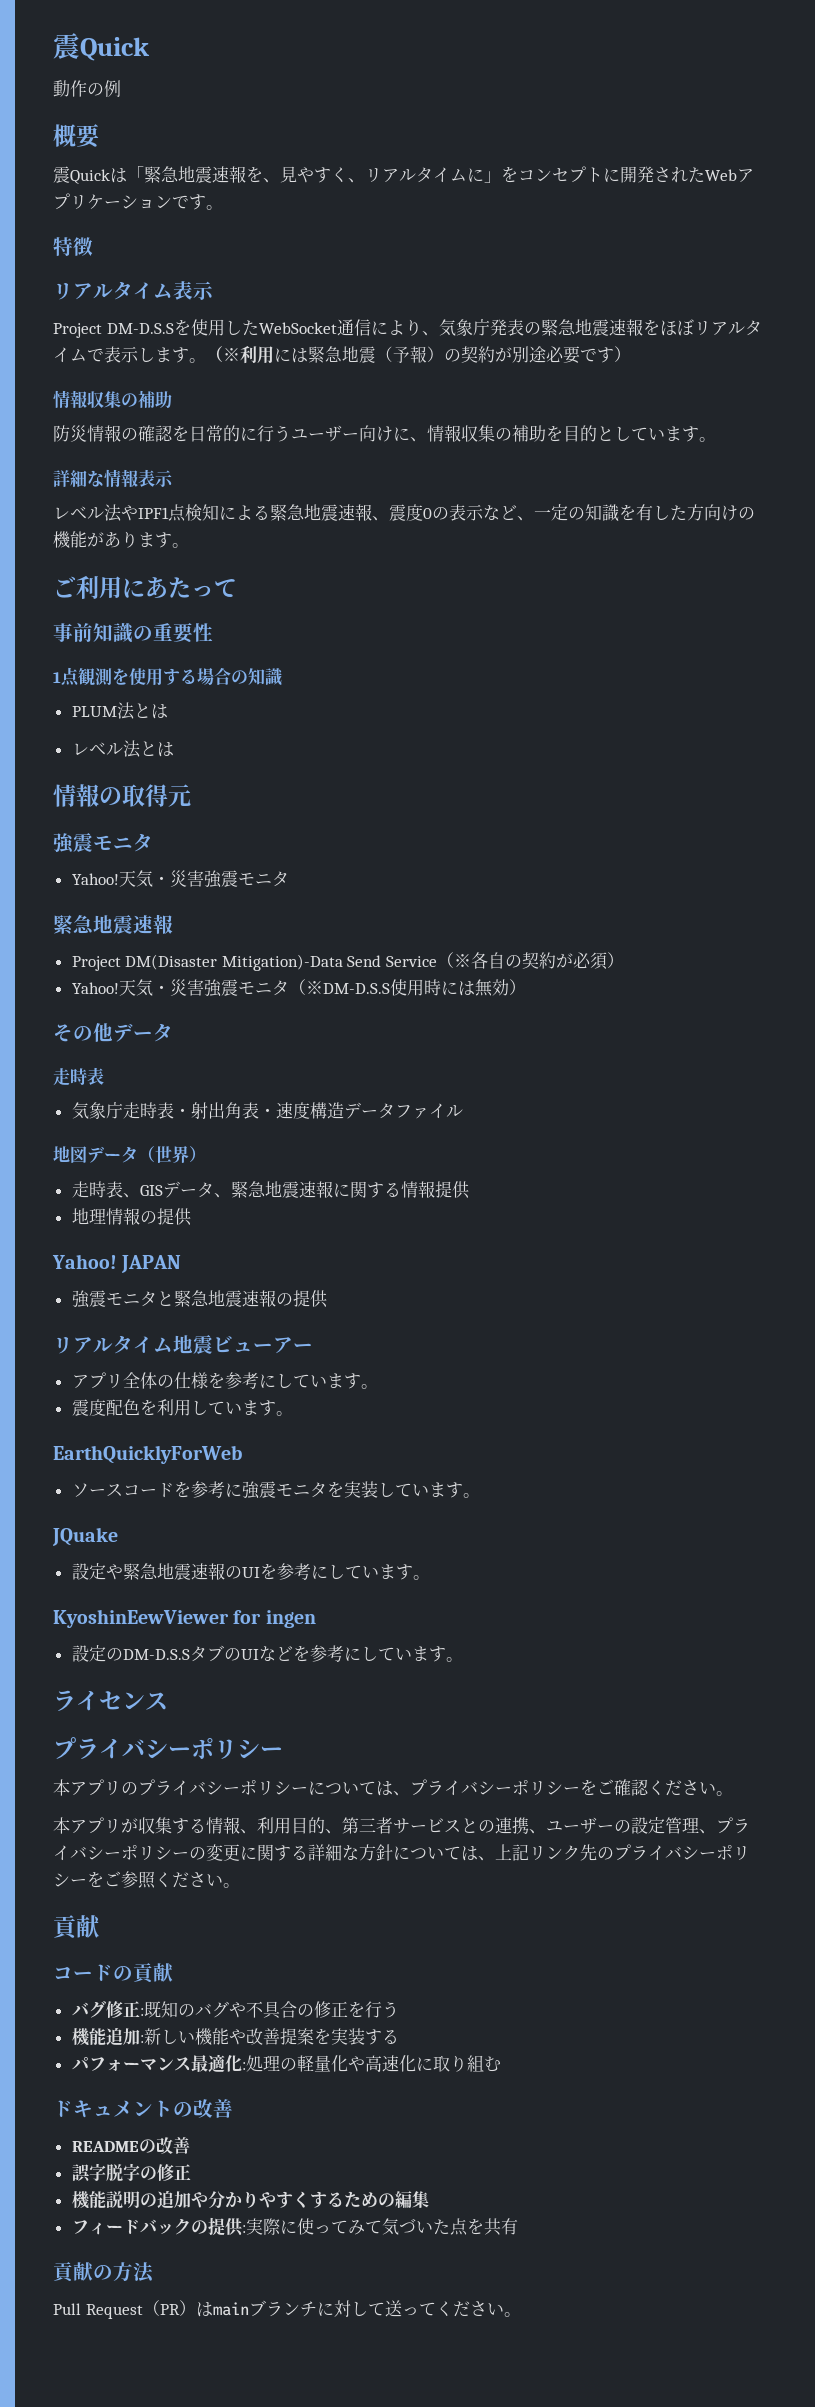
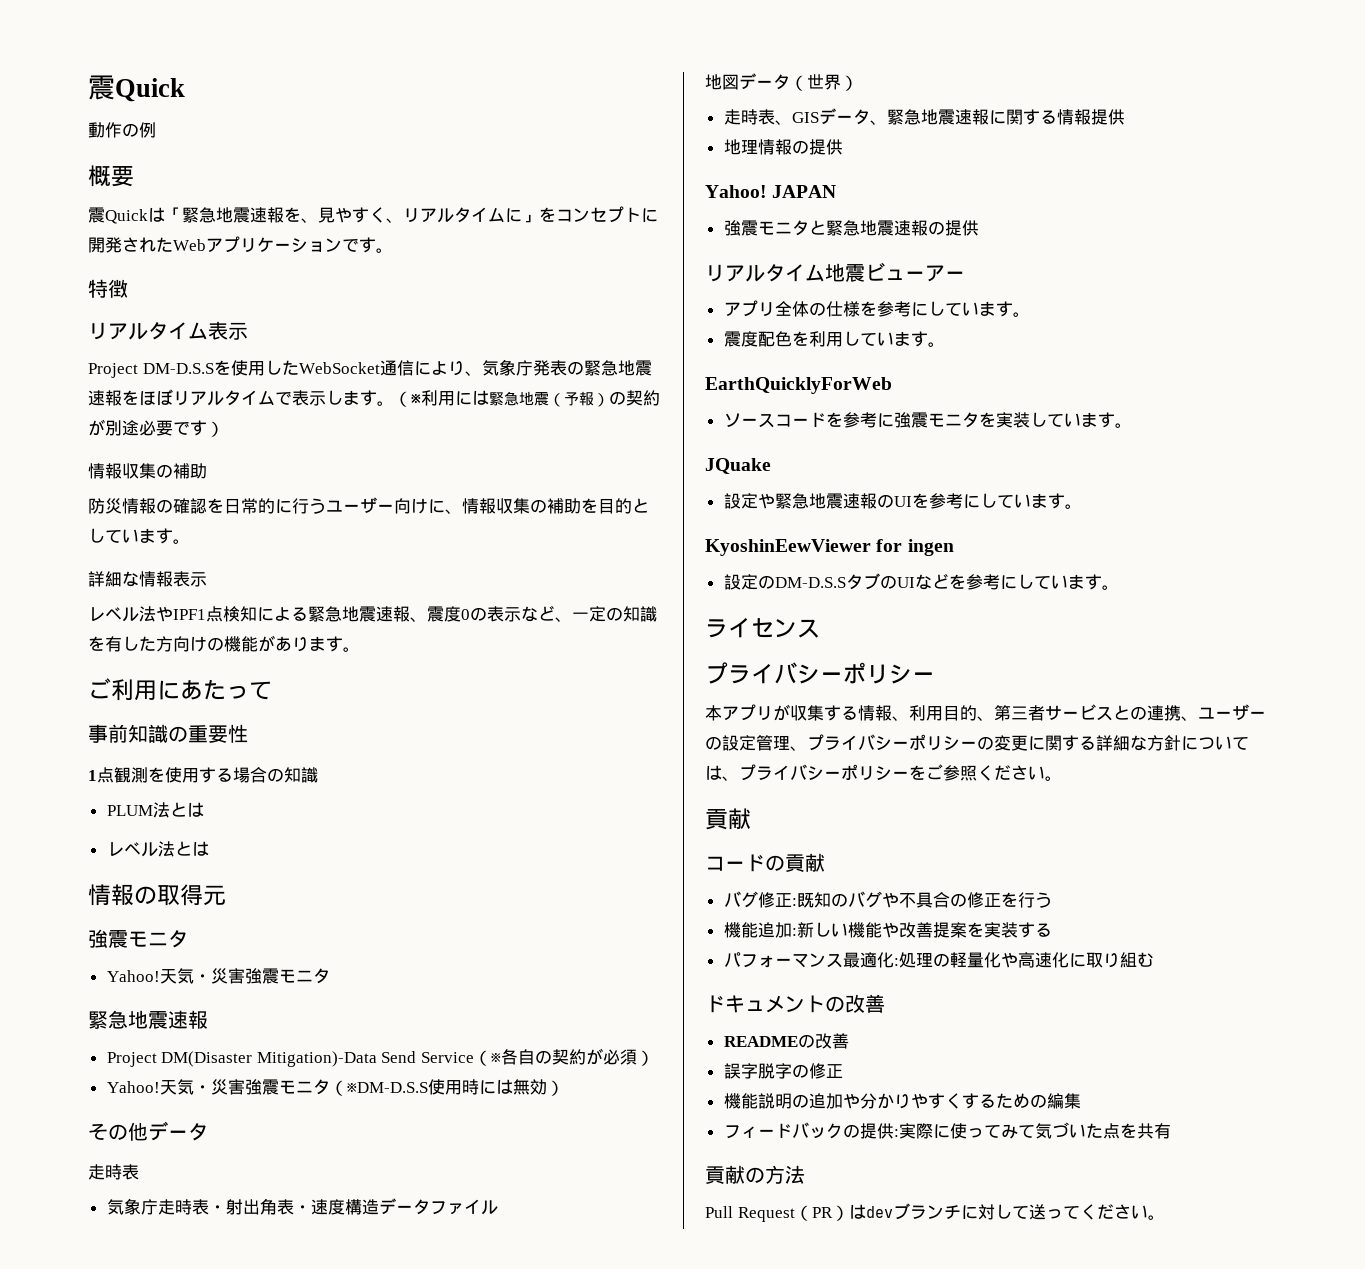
- 本アプリのプライバシーポリシーについては、プライバシーポリシーをご確認ください。
- 本アプリが収集する情報、利用目的、第三者サービスとの連携、ユーザーの設定管理、プライバシーポリシーの変更に関する詳細な方針については、上記リンク先のプライバシーポリシーをご参照ください。
+ 本アプリが収集する情報、利用目的、第三者サービスとの連携、ユーザーの設定管理、プライバシーポリシーの変更に関する詳細な方針については、プライバシーポリシーをご参照ください。
- Pull Request（PR）はmainブランチに対して送ってください。
+ Pull Request（PR）はdevブランチに対して送ってください。

